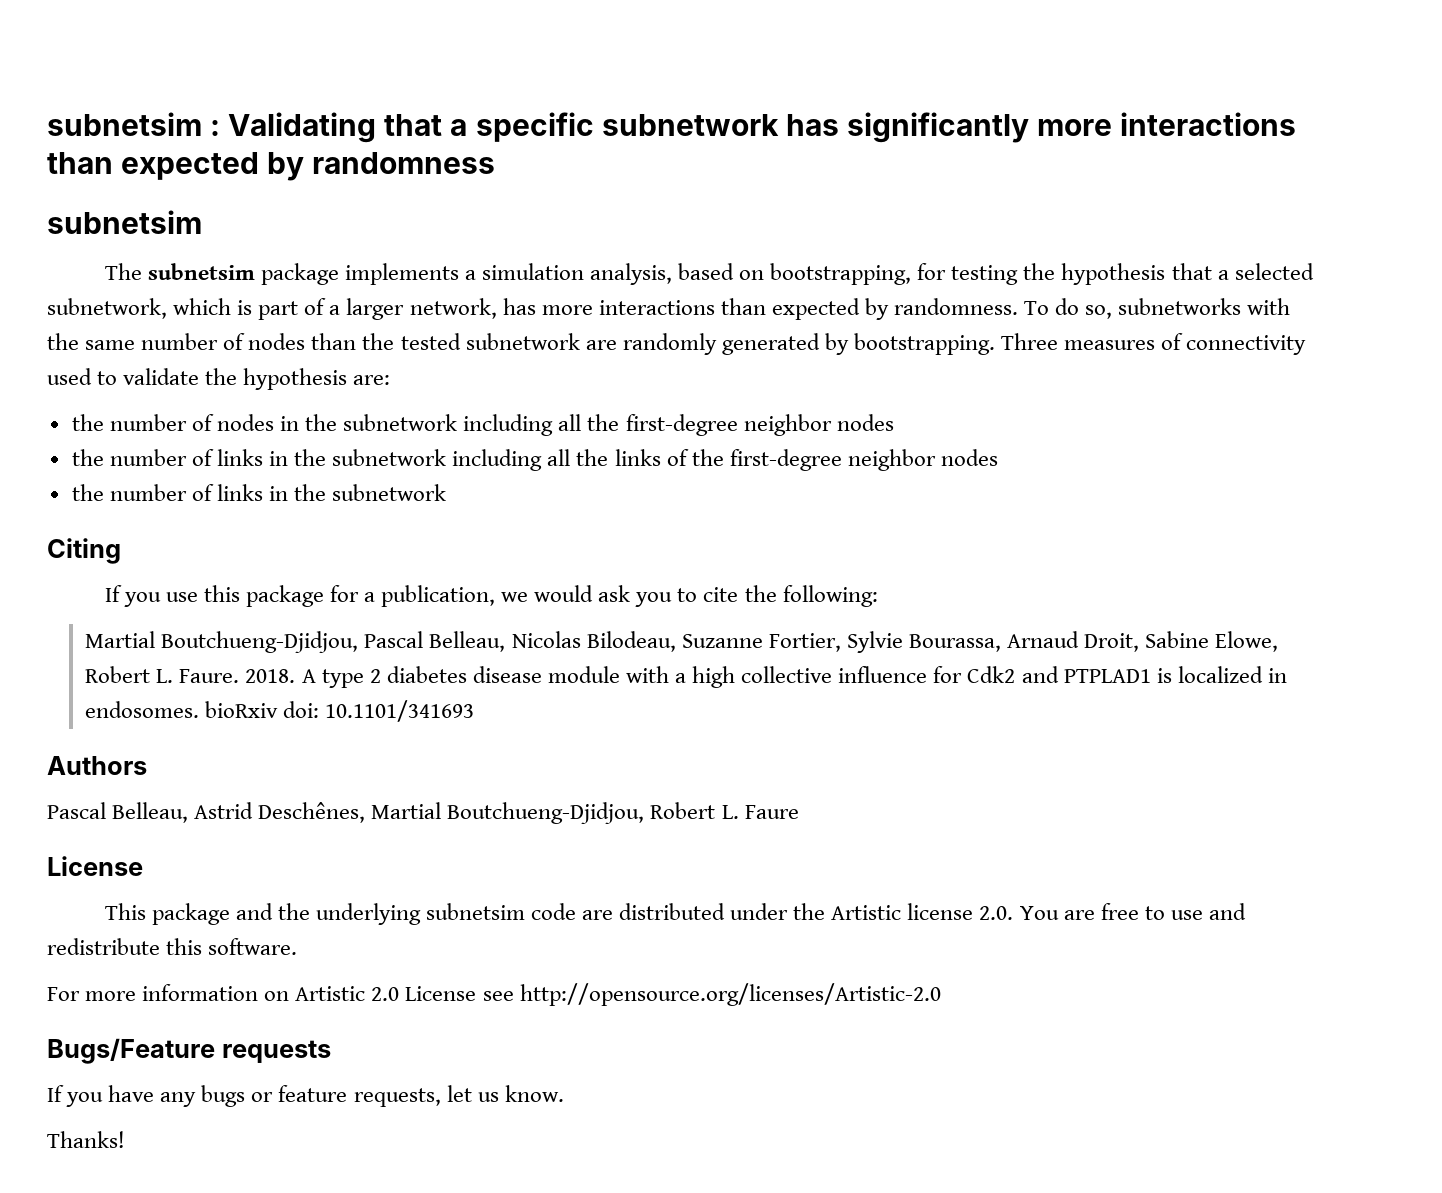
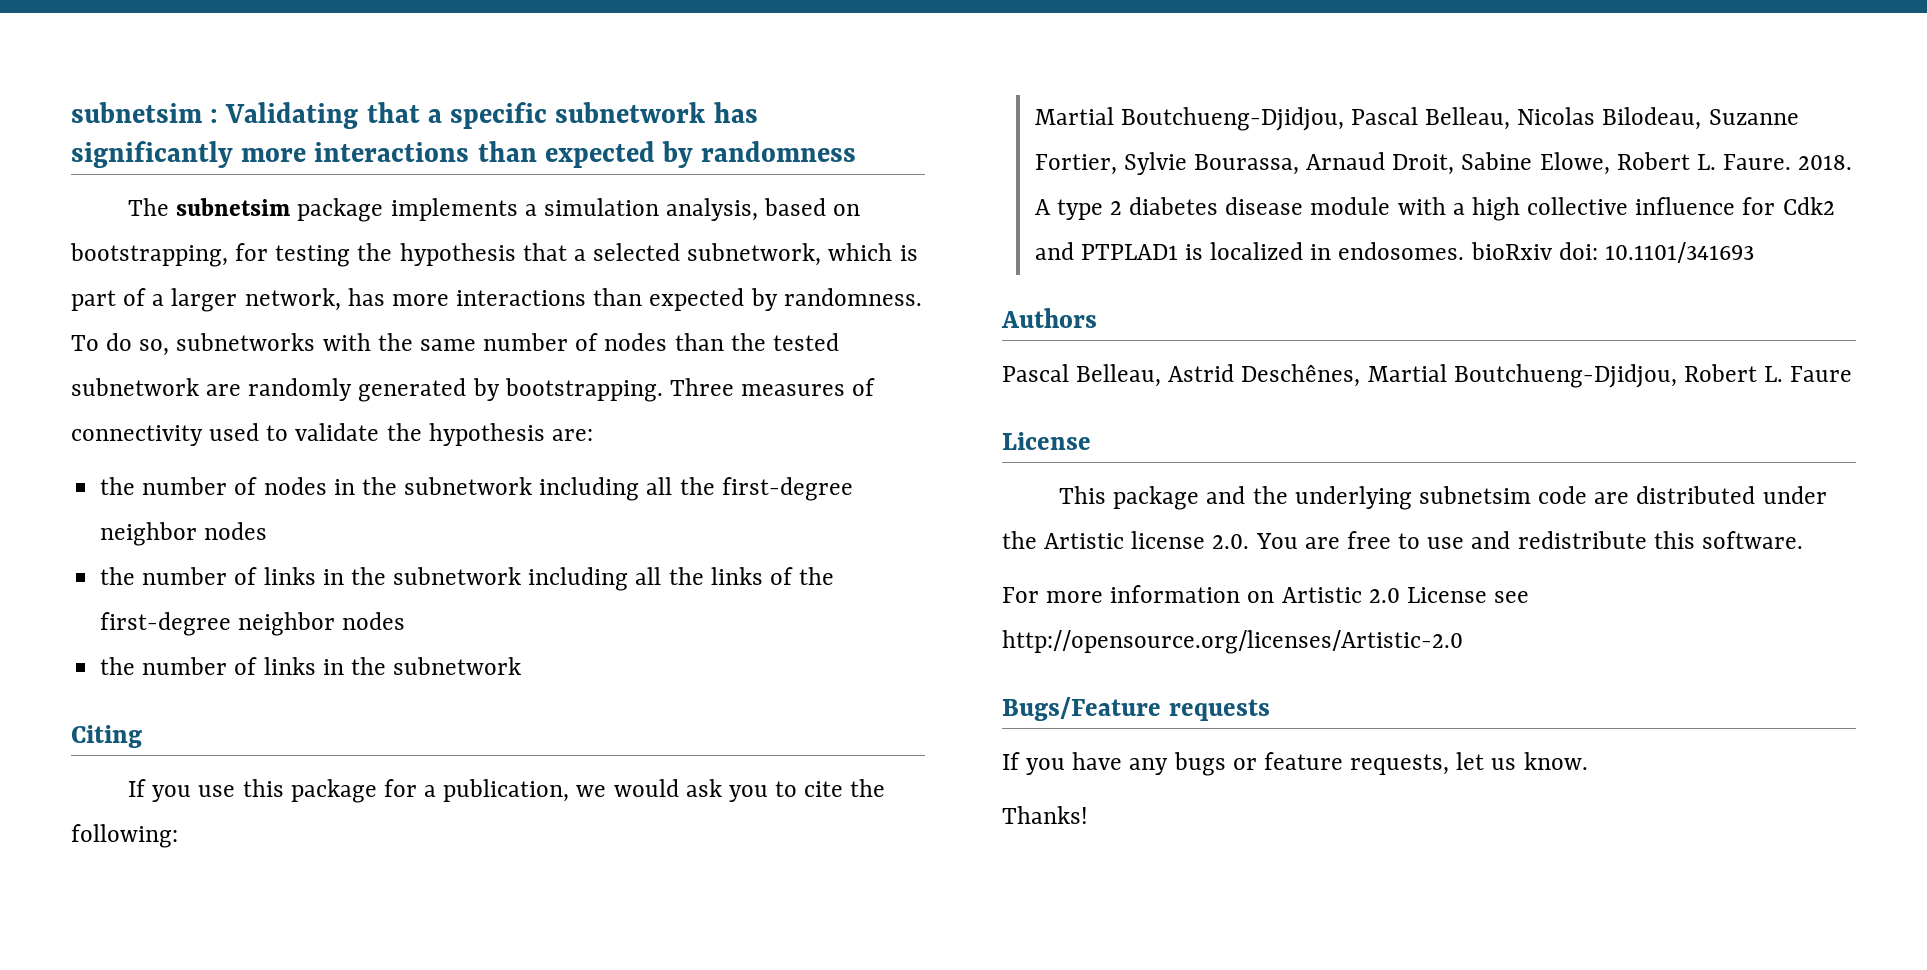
  subnetsim : Validating that a specific subnetwork has significantly more interactions than expected by randomness
- subnetsim

